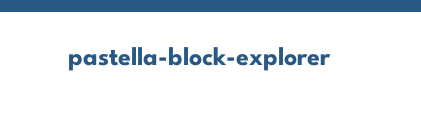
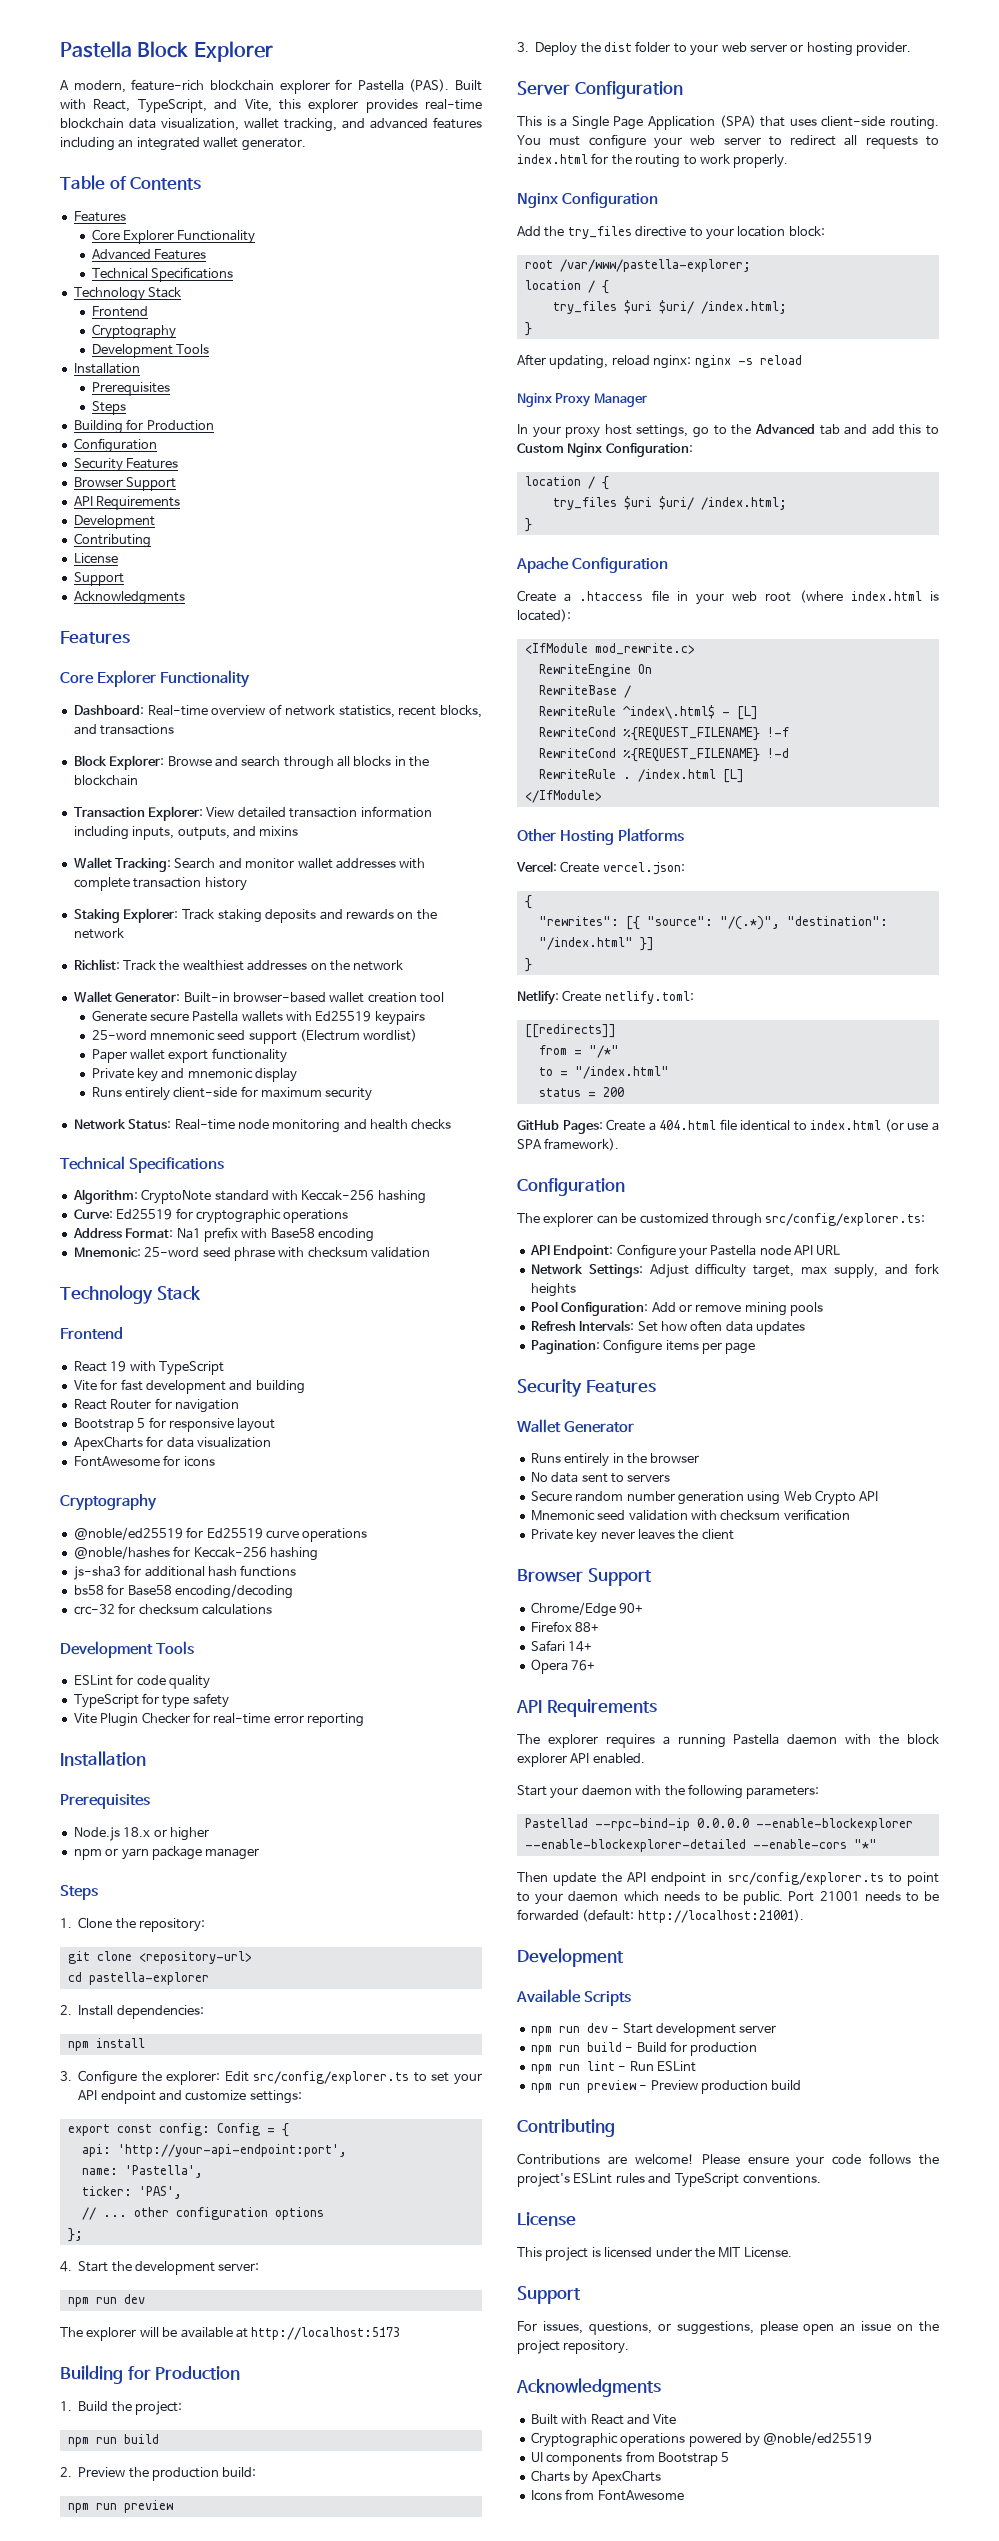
- pastella-block-explorer
+ Pastella Block Explorer
+ A modern, feature-rich blockchain explorer for Pastella (PAS). Built with React, TypeScript, and Vite, this explorer provides real-time blockchain data visualization, wallet tracking, and advanced features including an integrated wallet generator.
+ Table of Contents
+ Features
+ Core Explorer Functionality
+ Advanced Features
+ Technical Specifications
+ Technology Stack
+ Frontend
+ Cryptography
+ Development Tools
+ Installation
+ Prerequisites
+ Steps
+ Building for Production
+ Configuration
+ Security Features
+ Browser Support
+ API Requirements
+ Development
+ Contributing
+ License
+ Support
+ Acknowledgments
+ Features
+ Core Explorer Functionality
+ Dashboard: Real-time overview of network statistics, recent blocks, and transactions
+ Block Explorer: Browse and search through all blocks in the blockchain
+ Transaction Explorer: View detailed transaction information including inputs, outputs, and mixins
+ Wallet Tracking: Search and monitor wallet addresses with complete transaction history
+ Staking Explorer: Track staking deposits and rewards on the network
+ Richlist: Track the wealthiest addresses on the network
+ Wallet Generator: Built-in browser-based wallet creation tool
+ Generate secure Pastella wallets with Ed25519 keypairs
+ 25-word mnemonic seed support (Electrum wordlist)
+ Paper wallet export functionality
+ Private key and mnemonic display
+ Runs entirely client-side for maximum security
+ Network Status: Real-time node monitoring and health checks
+ Technical Specifications
+ Algorithm: CryptoNote standard with Keccak-256 hashing
+ Curve: Ed25519 for cryptographic operations
+ Address Format: Na1 prefix with Base58 encoding
+ Mnemonic: 25-word seed phrase with checksum validation
+ Technology Stack
+ Frontend
+ React 19 with TypeScript
+ Vite for fast development and building
+ React Router for navigation
+ Bootstrap 5 for responsive layout
+ ApexCharts for data visualization
+ FontAwesome for icons
+ Cryptography
+ @noble/ed25519 for Ed25519 curve operations
+ @noble/hashes for Keccak-256 hashing
+ js-sha3 for additional hash functions
+ bs58 for Base58 encoding/decoding
+ crc-32 for checksum calculations
+ Development Tools
+ ESLint for code quality
+ TypeScript for type safety
+ Vite Plugin Checker for real-time error reporting
+ Installation
+ Prerequisites
+ Node.js 18.x or higher
+ npm or yarn package manager
+ Steps
+ 1. Clone the repository:
+ git clone <repository-url>
+ cd pastella-explorer
+ 2. Install dependencies:
+ npm install
+ 3. Configure the explorer: Edit src/config/explorer.ts to set your API endpoint and customize settings:
+ export const config: Config = {
+ api: 'http://your-api-endpoint:port',
+ name: 'Pastella',
+ ticker: 'PAS',
+ // ... other configuration options
+ };
+ 4. Start the development server:
+ npm run dev
+ The explorer will be available at http://localhost:5173
+ Building for Production
+ 1. Build the project:
+ npm run build
+ 2. Preview the production build:
+ npm run preview
+ 3. Deploy the dist folder to your web server or hosting provider.
+ Server Configuration
+ This is a Single Page Application (SPA) that uses client-side routing. You must configure your web server to redirect all requests to index.html for the routing to work properly.
+ Nginx Configuration
+ Add the try_files directive to your location block:
+ root /var/www/pastella-explorer;
+ location / {
+ try_files $uri $uri/ /index.html;
+ }
+ After updating, reload nginx: nginx -s reload
+ Nginx Proxy Manager
+ In your proxy host settings, go to the Advanced tab and add this to Custom Nginx Configuration:
+ location / {
+ try_files $uri $uri/ /index.html;
+ }
+ Apache Configuration
+ Create a .htaccess file in your web root (where index.html is located):
+ <IfModule mod_rewrite.c>
+ RewriteEngine On
+ RewriteBase /
+ RewriteRule ^index\.html$ - [L]
+ RewriteCond %{REQUEST_FILENAME} !-f
+ RewriteCond %{REQUEST_FILENAME} !-d
+ RewriteRule . /index.html [L]
+ </IfModule>
+ Other Hosting Platforms
+ Vercel: Create vercel.json:
+ {
+ "rewrites": [{ "source": "/(.*)", "destination": "/index.html" }]
+ }
+ Netlify: Create netlify.toml:
+ [[redirects]]
+ from = "/*"
+ to = "/index.html"
+ status = 200
+ GitHub Pages: Create a 404.html file identical to index.html (or use a SPA framework).
+ Configuration
+ The explorer can be customized through src/config/explorer.ts:
+ API Endpoint: Configure your Pastella node API URL
+ Network Settings: Adjust difficulty target, max supply, and fork heights
+ Pool Configuration: Add or remove mining pools
+ Refresh Intervals: Set how often data updates
+ Pagination: Configure items per page
+ Security Features
+ Wallet Generator
+ Runs entirely in the browser
+ No data sent to servers
+ Secure random number generation using Web Crypto API
+ Mnemonic seed validation with checksum verification
+ Private key never leaves the client
+ Browser Support
+ Chrome/Edge 90+
+ Firefox 88+
+ Safari 14+
+ Opera 76+
+ API Requirements
+ The explorer requires a running Pastella daemon with the block explorer API enabled.
+ Start your daemon with the following parameters:
+ Pastellad --rpc-bind-ip 0.0.0.0 --enable-blockexplorer --enable-blockexplorer-detailed --enable-cors "*"
+ Then update the API endpoint in src/config/explorer.ts to point to your daemon which needs to be public. Port 21001 needs to be forwarded (default: http://localhost:21001).
+ Development
+ Available Scripts
+ npm run dev - Start development server
+ npm run build - Build for production
+ npm run lint - Run ESLint
+ npm run preview - Preview production build
+ Contributing
+ Contributions are welcome! Please ensure your code follows the project's ESLint rules and TypeScript conventions.
+ License
+ This project is licensed under the MIT License.
+ Support
+ For issues, questions, or suggestions, please open an issue on the project repository.
+ Acknowledgments
+ Built with React and Vite
+ Cryptographic operations powered by @noble/ed25519
+ UI components from Bootstrap 5
+ Charts by ApexCharts
+ Icons from FontAwesome

